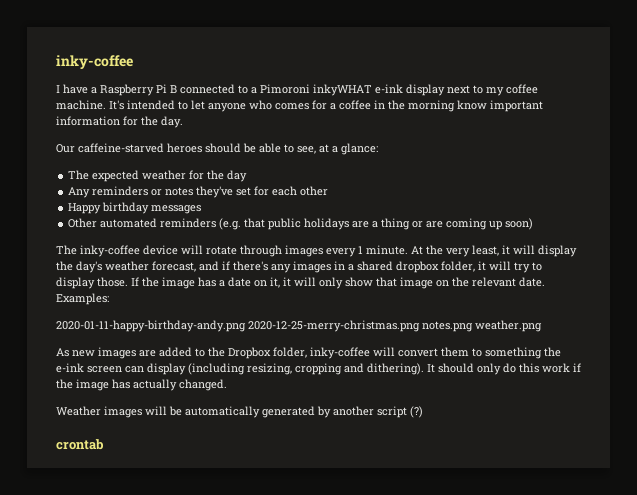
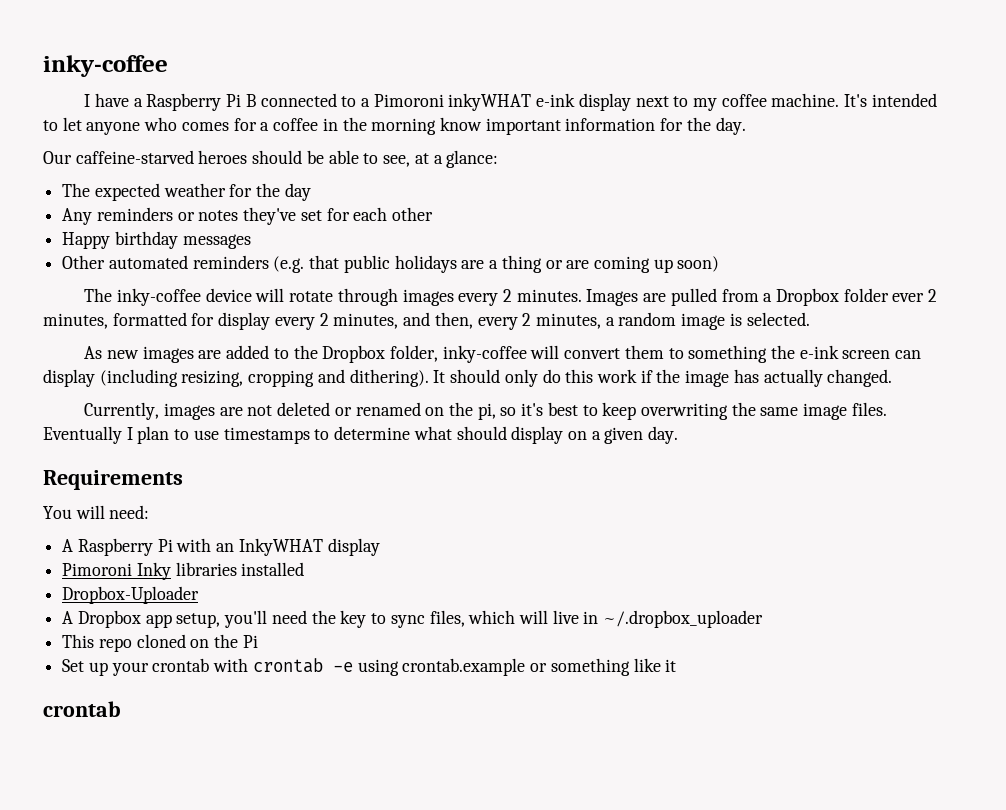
- The inky-coffee device will rotate through images every 1 minute. At the very least, it will display the day's weather forecast, and if there's any images in a shared dropbox folder, it will try to display those. If the image has a date on it, it will only show that image on the relevant date. Examples:
- 2020-01-11-happy-birthday-andy.png 2020-12-25-merry-christmas.png notes.png weather.png
+ The inky-coffee device will rotate through images every 2 minutes. Images are pulled from a Dropbox folder ever 2 minutes, formatted for display every 2 minutes, and then, every 2 minutes, a random image is selected.
- Weather images will be automatically generated by another script (?)
+ Currently, images are not deleted or renamed on the pi, so it's best to keep overwriting the same image files. Eventually I plan to use timestamps to determine what should display on a given day.
+ Requirements
+ You will need:
+ A Raspberry Pi with an InkyWHAT display
+ Pimoroni Inky libraries installed
+ Dropbox-Uploader
+ A Dropbox app setup, you'll need the key to sync files, which will live in ~/.dropbox_uploader
+ This repo cloned on the Pi
+ Set up your crontab with crontab -e using crontab.example or something like it

